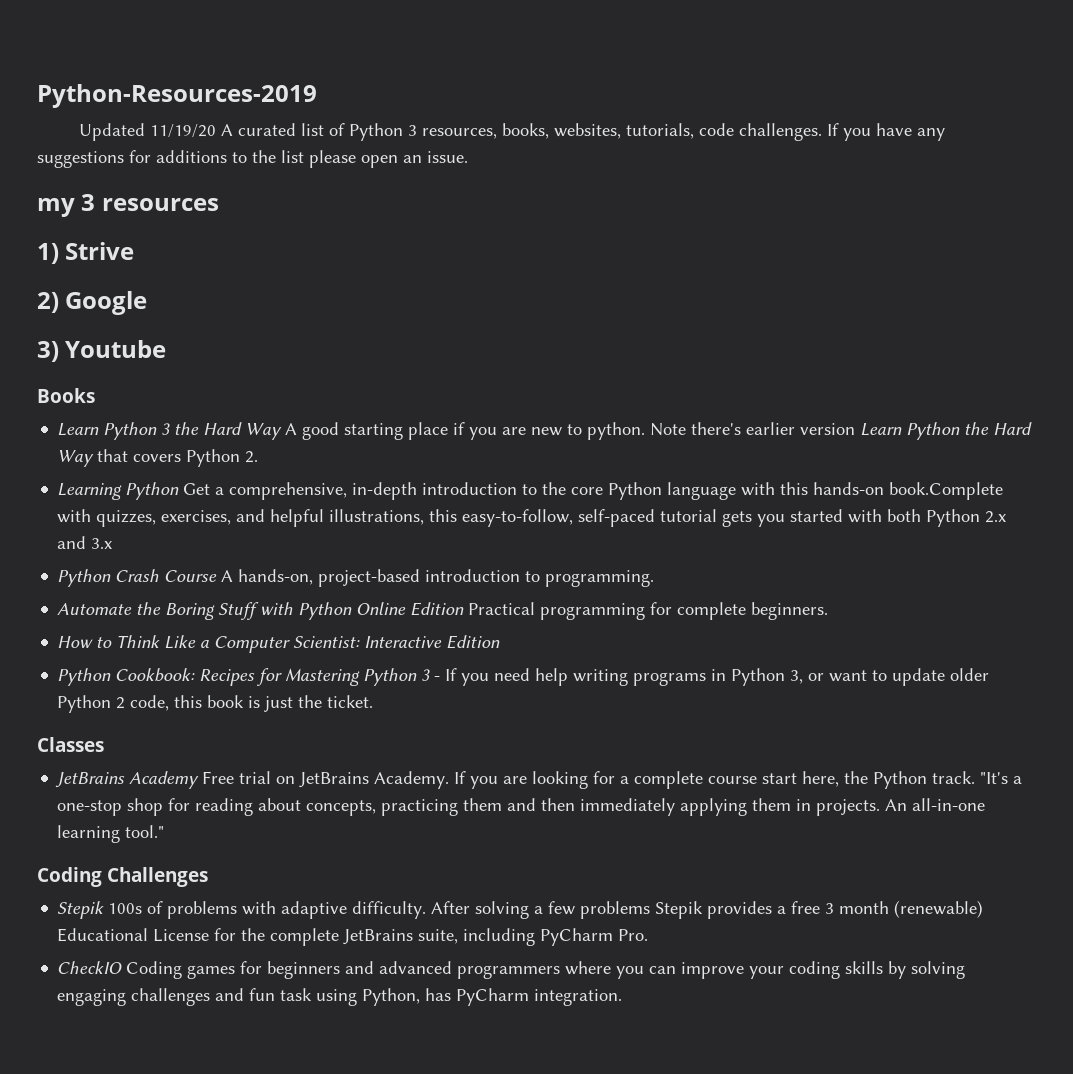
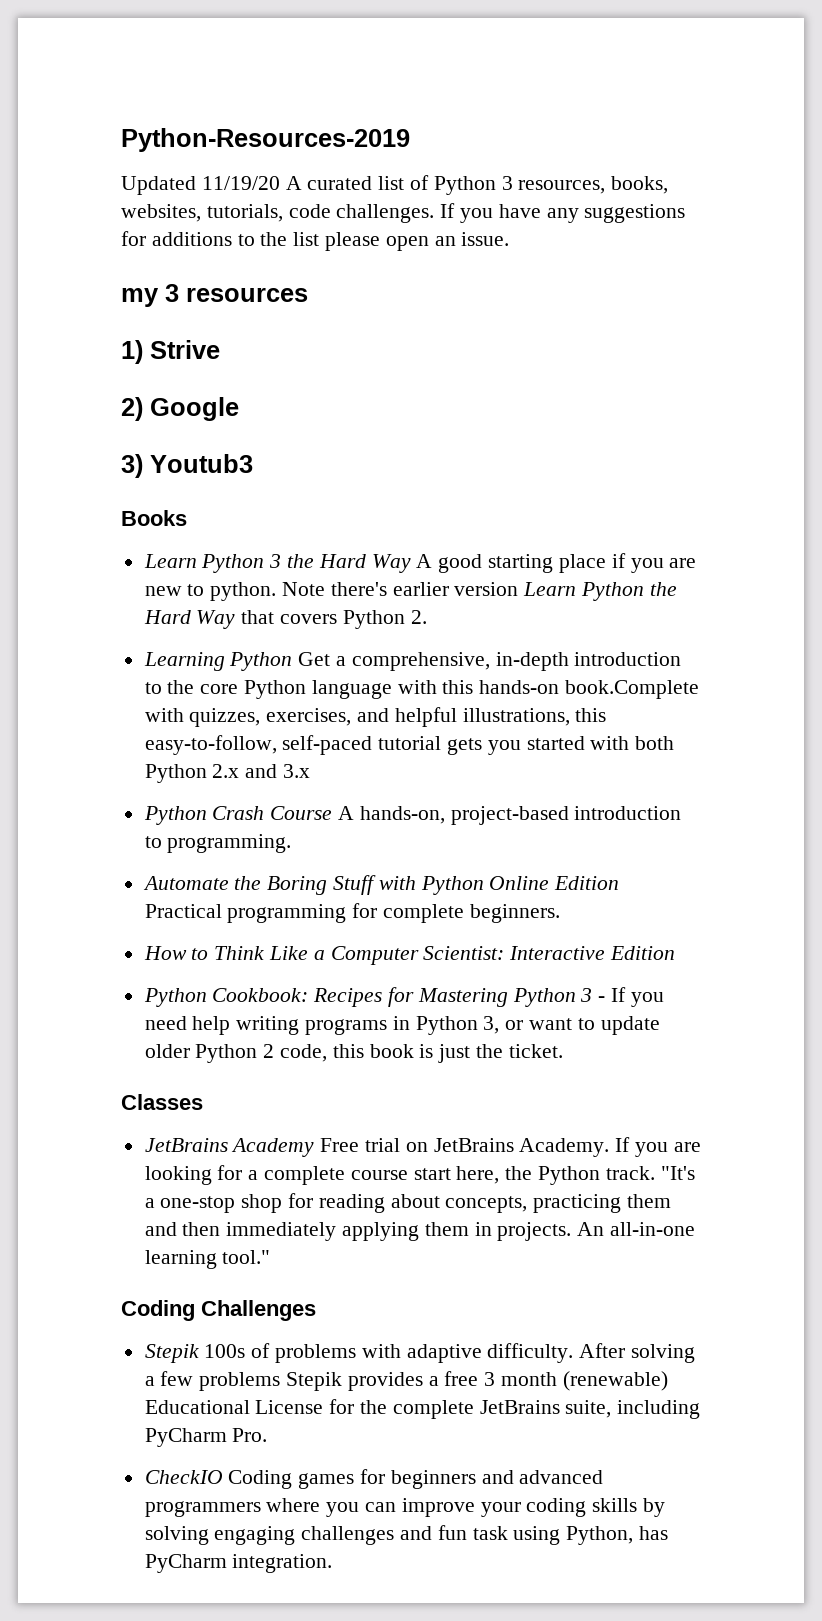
- 3) Youtube
+ 3) Youtub3

